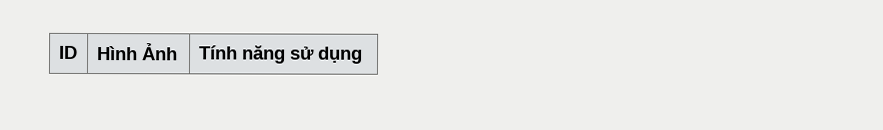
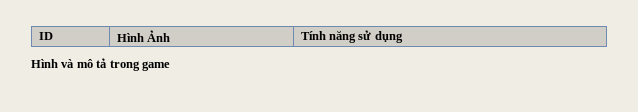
+ Hình và mô tả trong game

